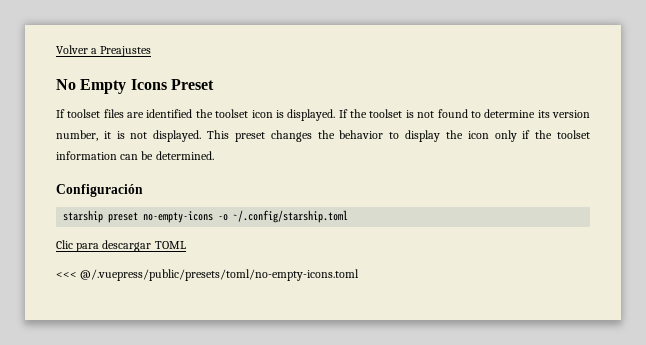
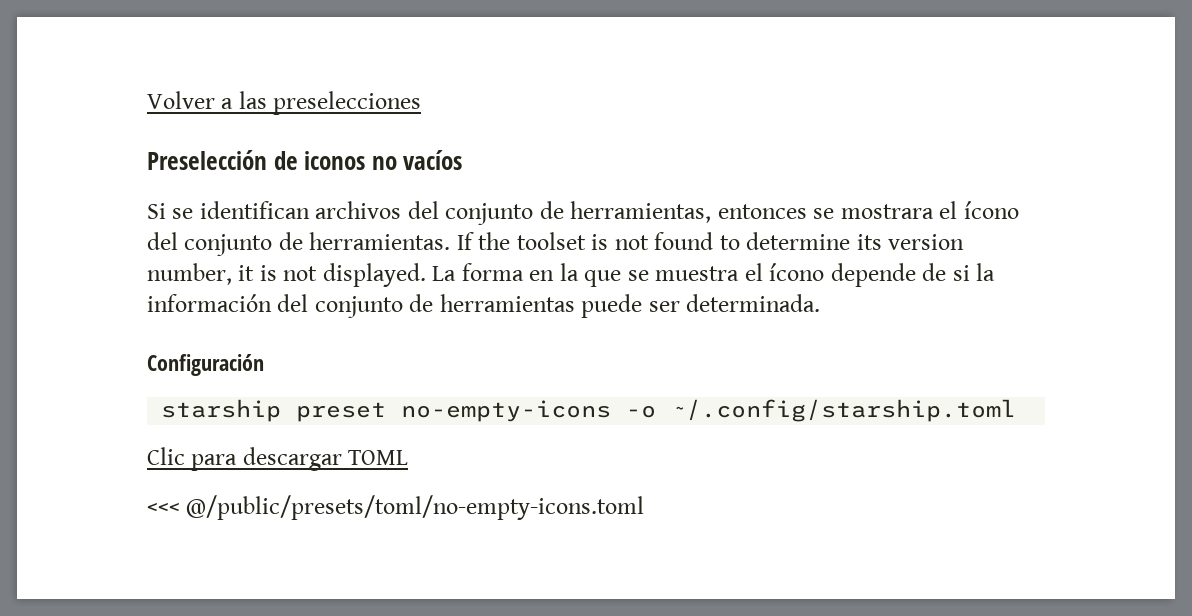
- Volver a Preajustes
- No Empty Icons Preset
- If toolset files are identified the toolset icon is displayed.
+ Volver a las preselecciones
+ Preselección de iconos no vacíos
+ Si se identifican archivos del conjunto de herramientas, entonces se mostrara el ícono del conjunto de herramientas.
- This preset changes the behavior to display the icon only if the toolset information can be determined.
+ La forma en la que se muestra el ícono depende de si la información del conjunto de herramientas puede ser determinada.
- <<< @/.vuepress/public/presets/toml/no-empty-icons.toml
+ <<< @/public/presets/toml/no-empty-icons.toml

